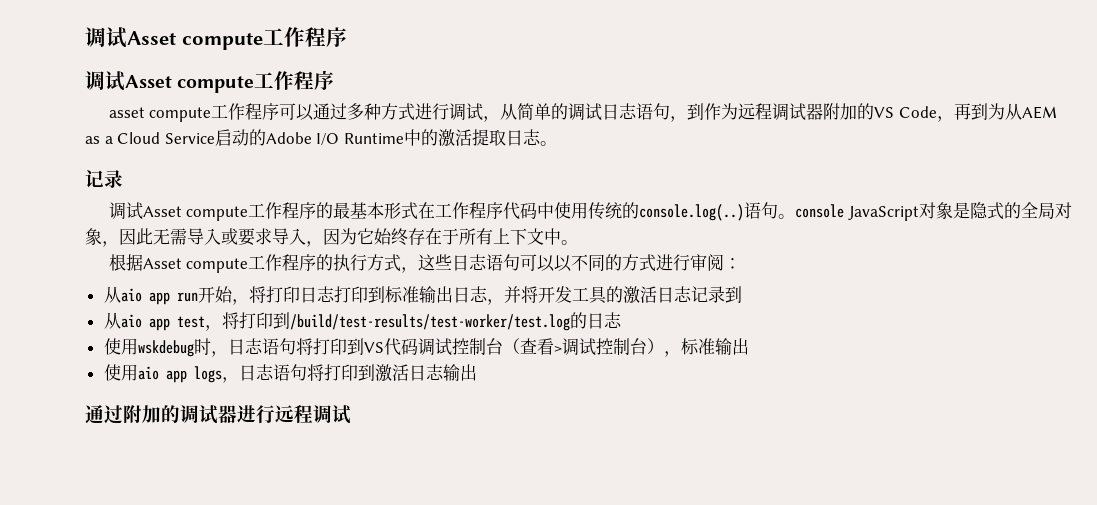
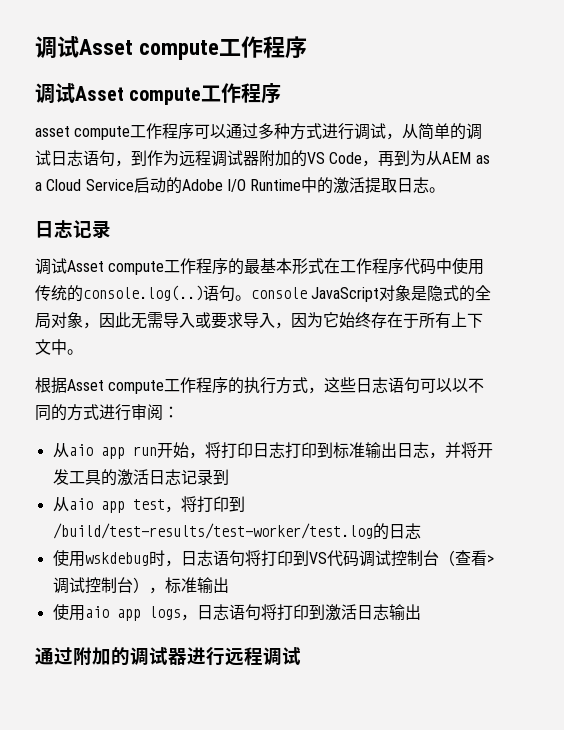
  asset compute工作程序可以通过多种方式进行调试，从简单的调试日志语句，到作为远程调试器附加的VS Code，再到为从AEM as a Cloud Service启动的Adobe I/O Runtime中的激活提取日志。
- 记录
+ 日志记录

